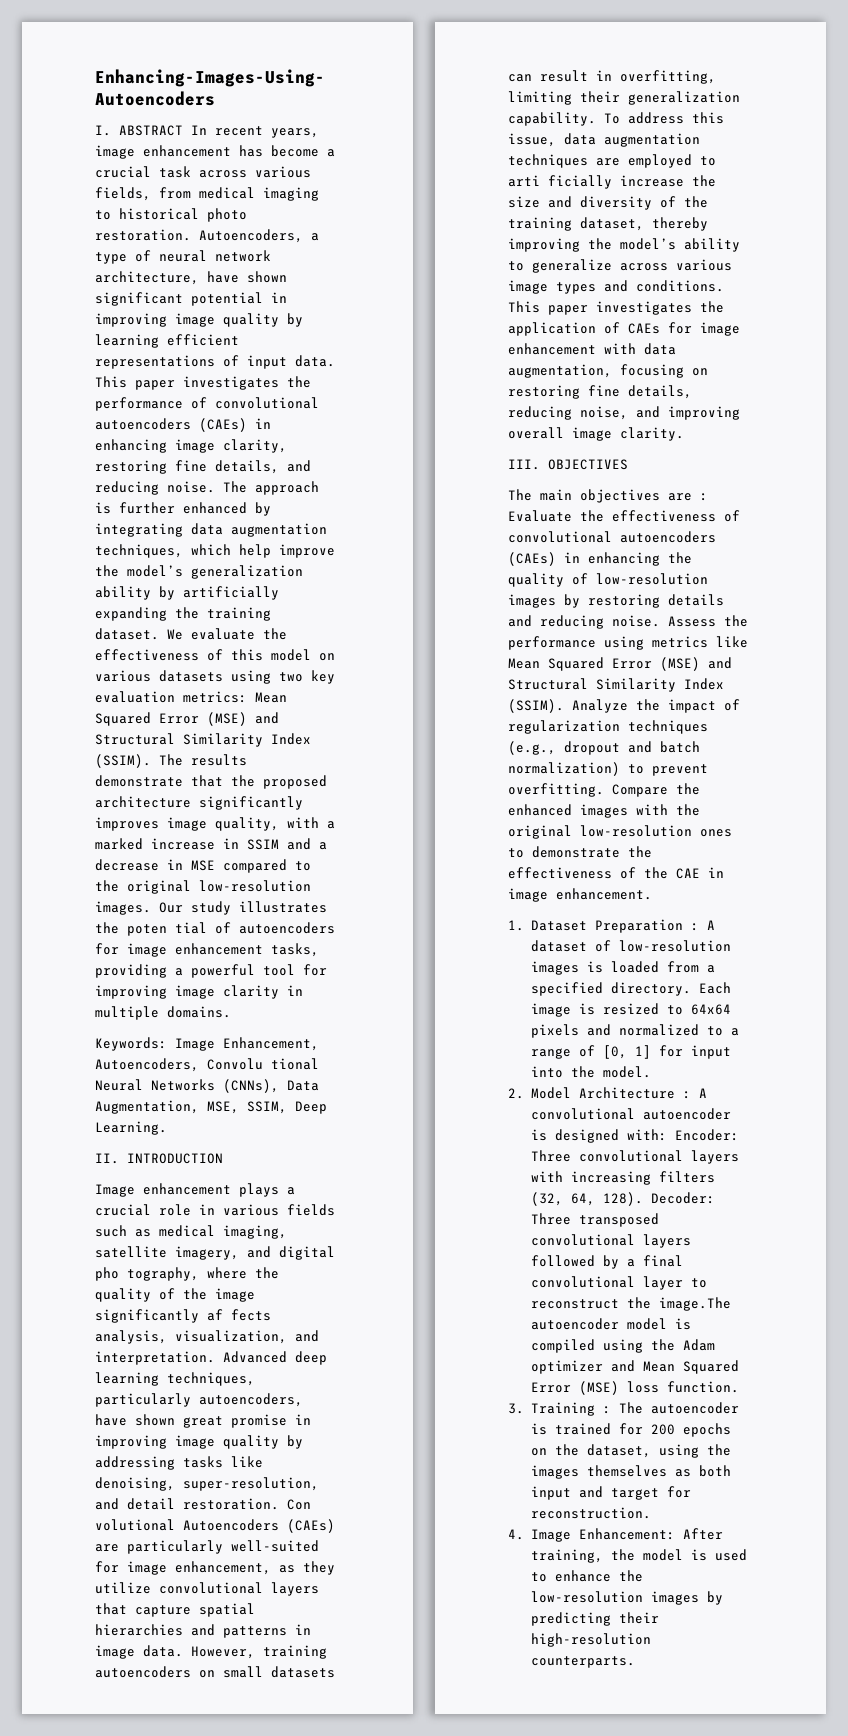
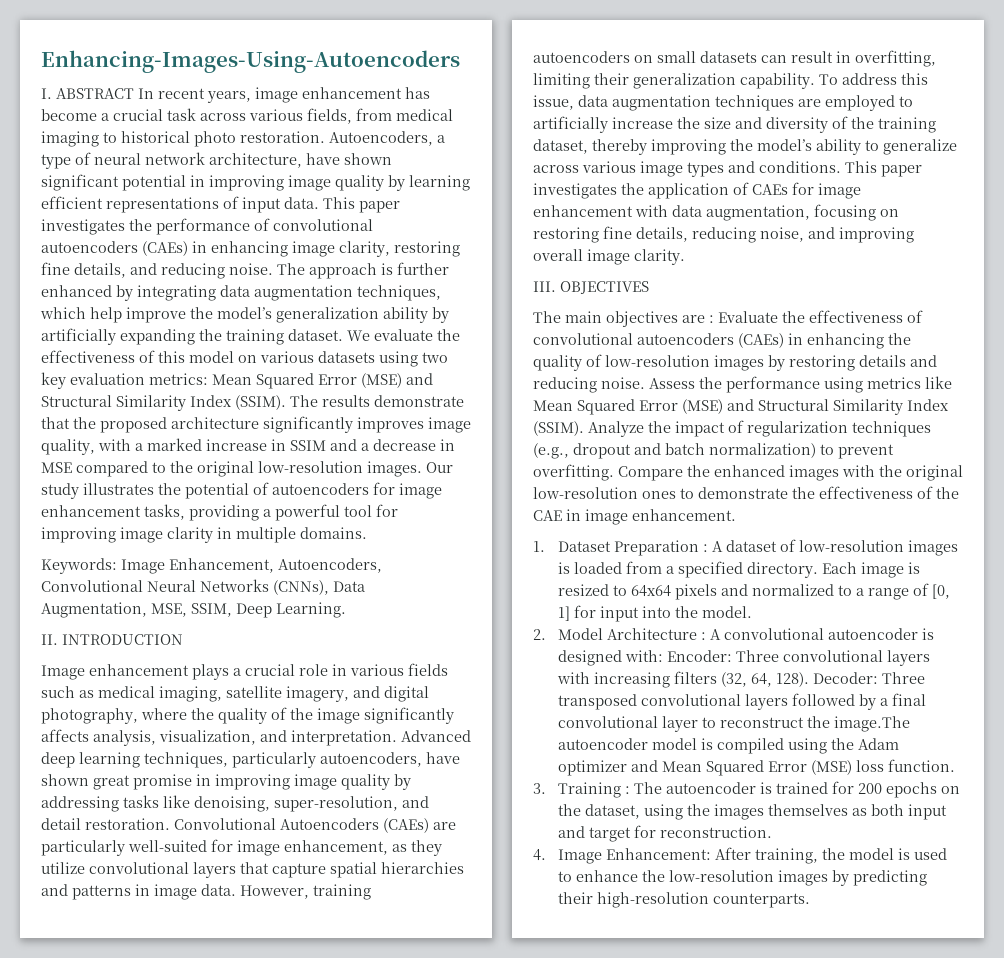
- Our study illustrates the poten tial of autoencoders for image enhancement tasks, providing a powerful tool for improving image clarity in multiple domains.
+ Our study illustrates the potential of autoencoders for image enhancement tasks, providing a powerful tool for improving image clarity in multiple domains.
- Keywords: Image Enhancement, Autoencoders, Convolu tional Neural Networks (CNNs), Data Augmentation, MSE, SSIM, Deep Learning.
+ Keywords: Image Enhancement, Autoencoders, Convolutional Neural Networks (CNNs), Data Augmentation, MSE, SSIM, Deep Learning.
- Image enhancement plays a crucial role in various fields such as medical imaging, satellite imagery, and digital pho tography, where the quality of the image significantly af fects analysis, visualization, and interpretation.
+ Image enhancement plays a crucial role in various fields such as medical imaging, satellite imagery, and digital photography, where the quality of the image significantly affects analysis, visualization, and interpretation.
- Con volutional Autoencoders (CAEs) are particularly well-suited for image enhancement, as they utilize convolutional layers that capture spatial hierarchies and patterns in image data.
+ Convolutional Autoencoders (CAEs) are particularly well-suited for image enhancement, as they utilize convolutional layers that capture spatial hierarchies and patterns in image data.
- To address this issue, data augmentation techniques are employed to arti ficially increase the size and diversity of the training dataset, thereby improving the model’s ability to generalize across various image types and conditions.
+ To address this issue, data augmentation techniques are employed to artificially increase the size and diversity of the training dataset, thereby improving the model’s ability to generalize across various image types and conditions.

